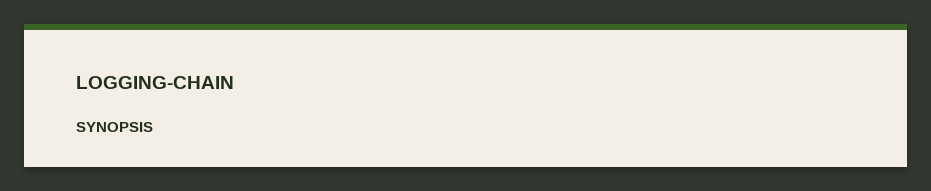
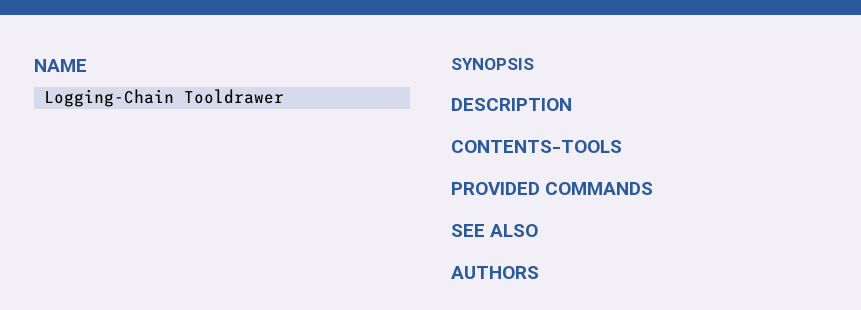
- LOGGING-CHAIN
+ NAME
+ Logging-Chain Tooldrawer
  SYNOPSIS
+ DESCRIPTION
+ CONTENTS-TOOLS
+ PROVIDED COMMANDS
+ SEE ALSO
+ AUTHORS

